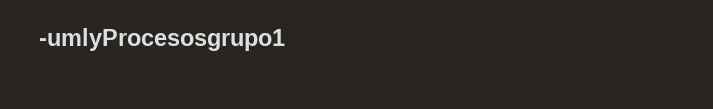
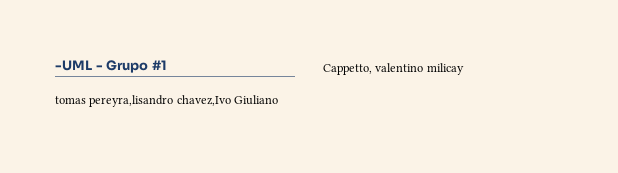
- -umlyProcesosgrupo1
+ -UML - Grupo #1
+ tomas pereyra,lisandro chavez,Ivo Giuliano Cappetto, valentino milicay

